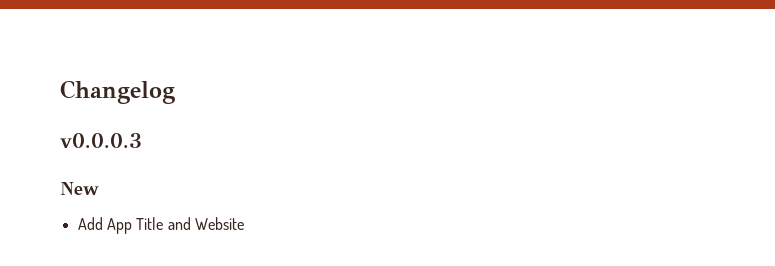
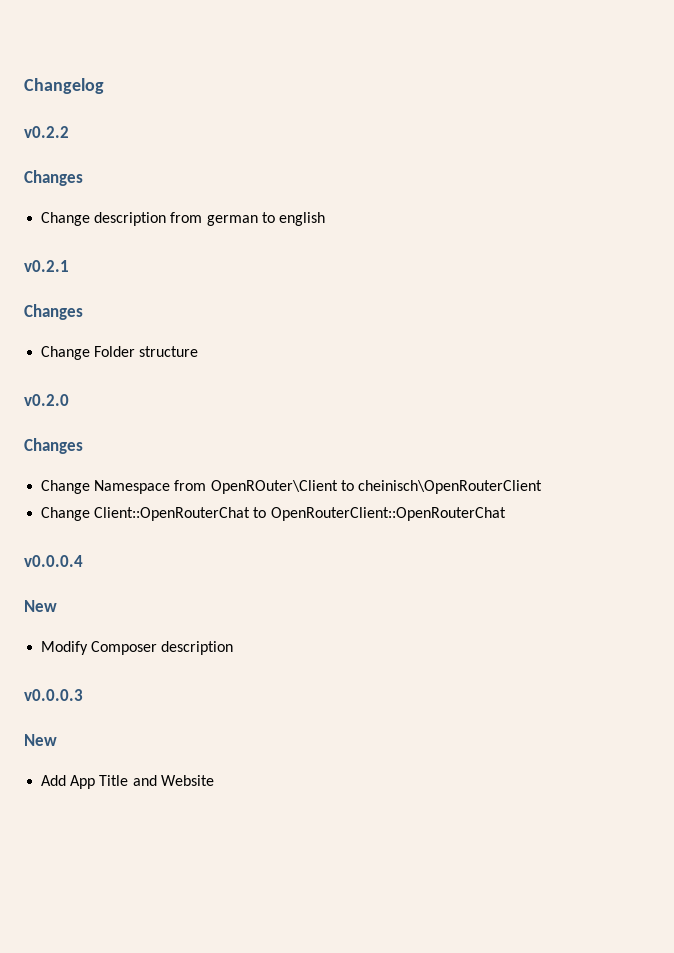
+ v0.2.2
+ Changes
+ Change description from german to english
+ v0.2.1
+ Changes
+ Change Folder structure
+ v0.2.0
+ Changes
+ Change Namespace from OpenROuter\Client to cheinisch\OpenRouterClient
+ Change Client::OpenRouterChat to OpenRouterClient::OpenRouterChat
+ v0.0.0.4
+ New
+ Modify Composer description

